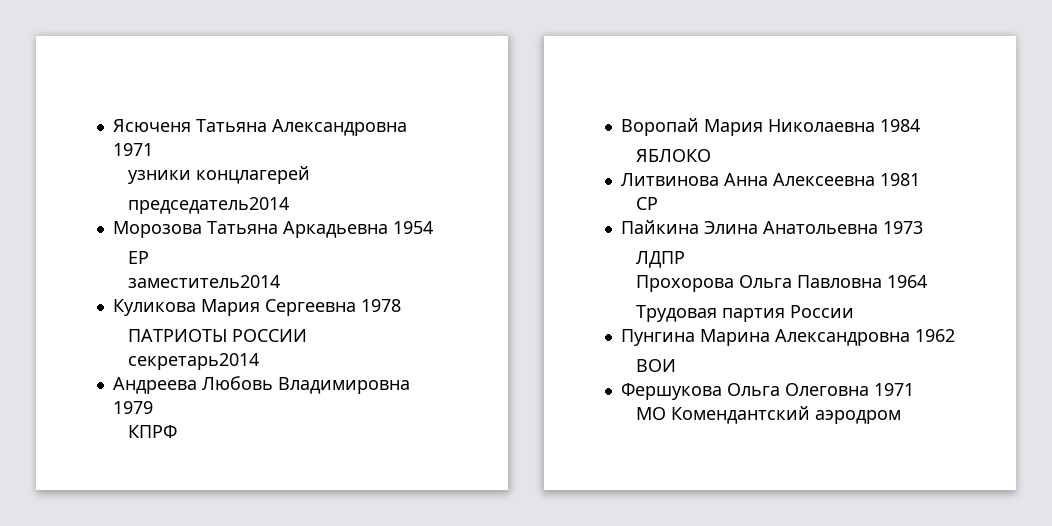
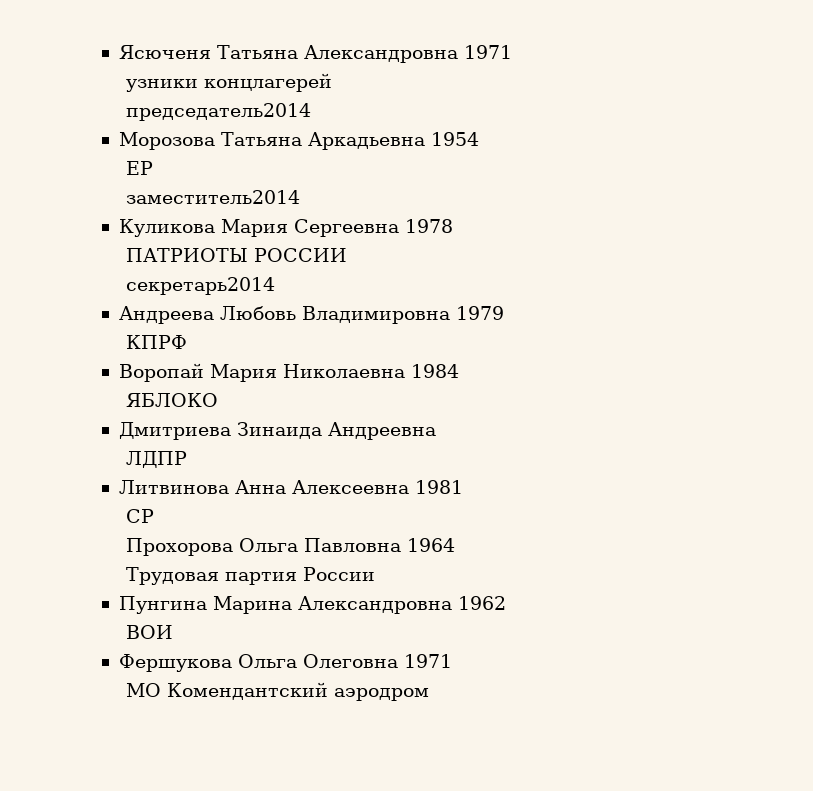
+ Дмитриева Зинаида Андреевна
+ ЛДПР
- Пайкина Элина Анатольевна 1973
- ЛДПР

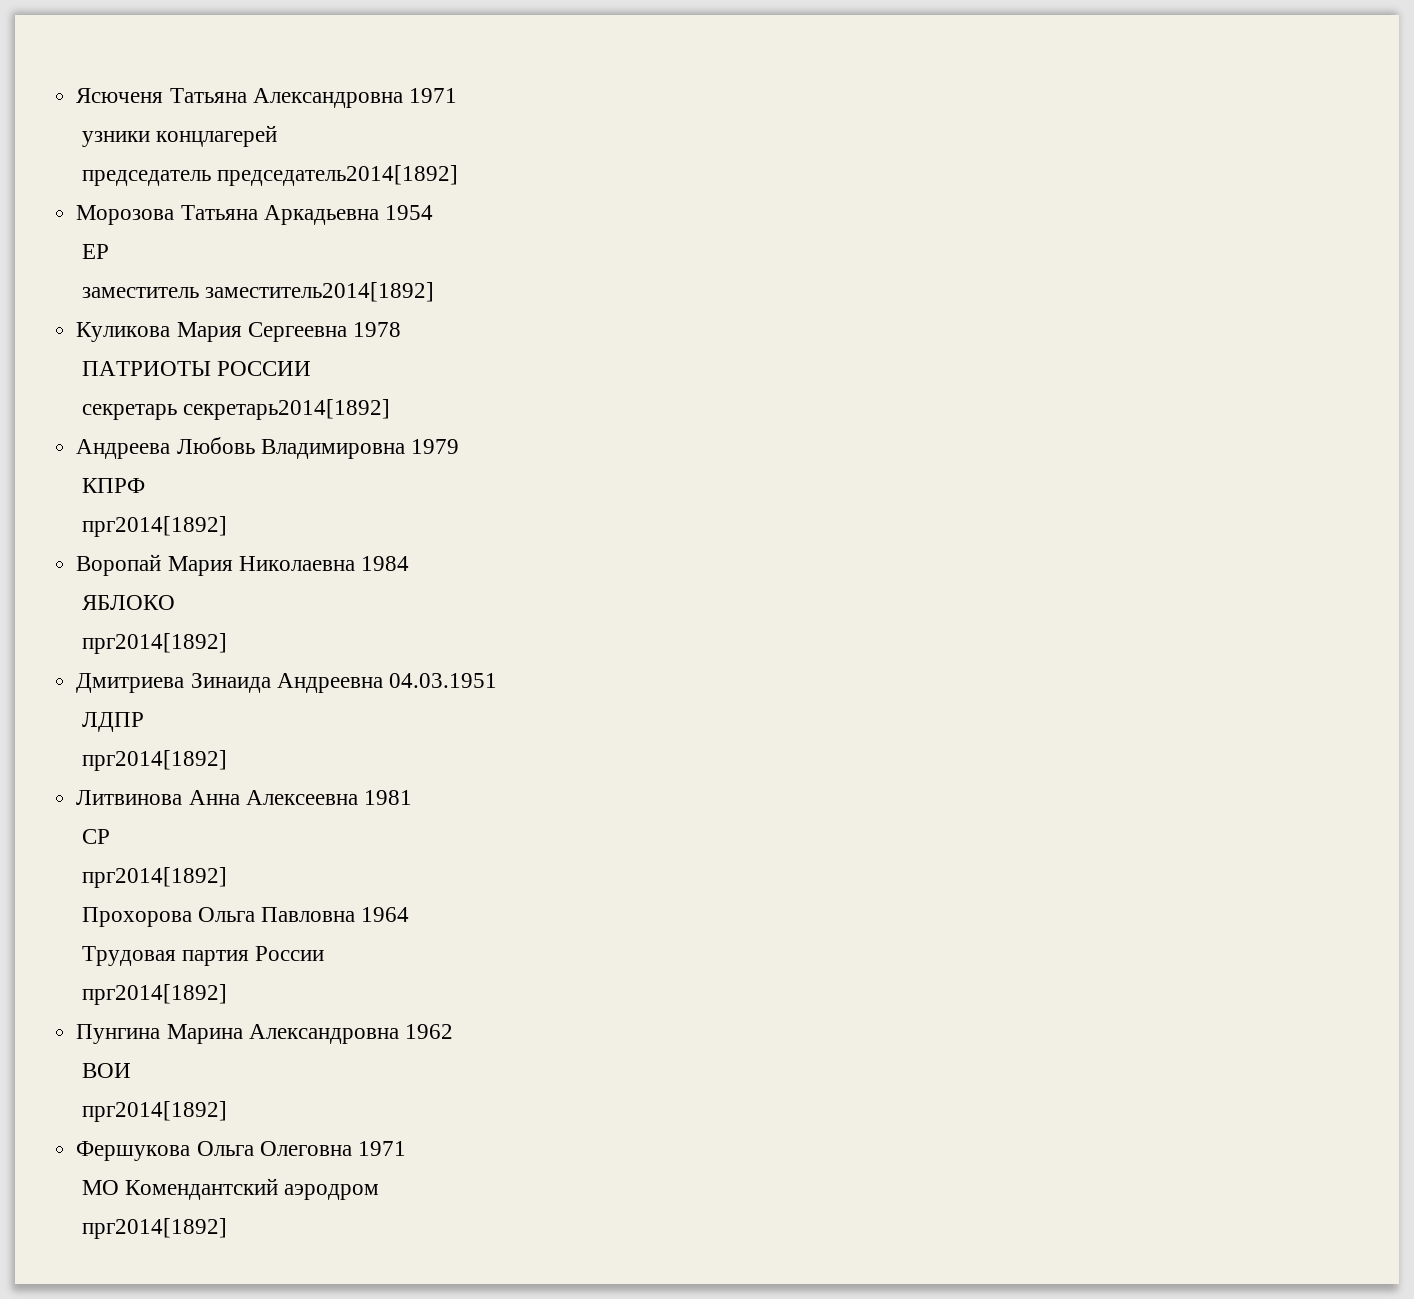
- председатель2014
+ председатель председатель2014[1892]
- заместитель2014
+ заместитель заместитель2014[1892]
- секретарь2014
+ секретарь секретарь2014[1892]
  КПРФ
+ прг2014[1892]
  ЯБЛОКО
+ прг2014[1892]
- Дмитриева Зинаида Андреевна
+ Дмитриева Зинаида Андреевна 04.03.1951
  ЛДПР
+ прг2014[1892]
  СР
+ прг2014[1892]
  Трудовая партия России
+ прг2014[1892]
  ВОИ
+ прг2014[1892]
  МО Комендантский аэродром
+ прг2014[1892]

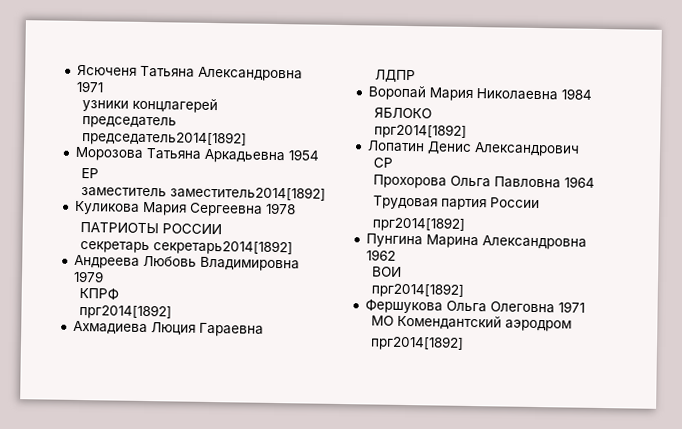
+ Ахмадиева Люция Гараевна
+ ЛДПР
- Дмитриева Зинаида Андреевна 04.03.1951
- ЛДПР
- прг2014[1892]
- Литвинова Анна Алексеевна 1981
+ Лопатин Денис Александрович
  СР
- прг2014[1892]

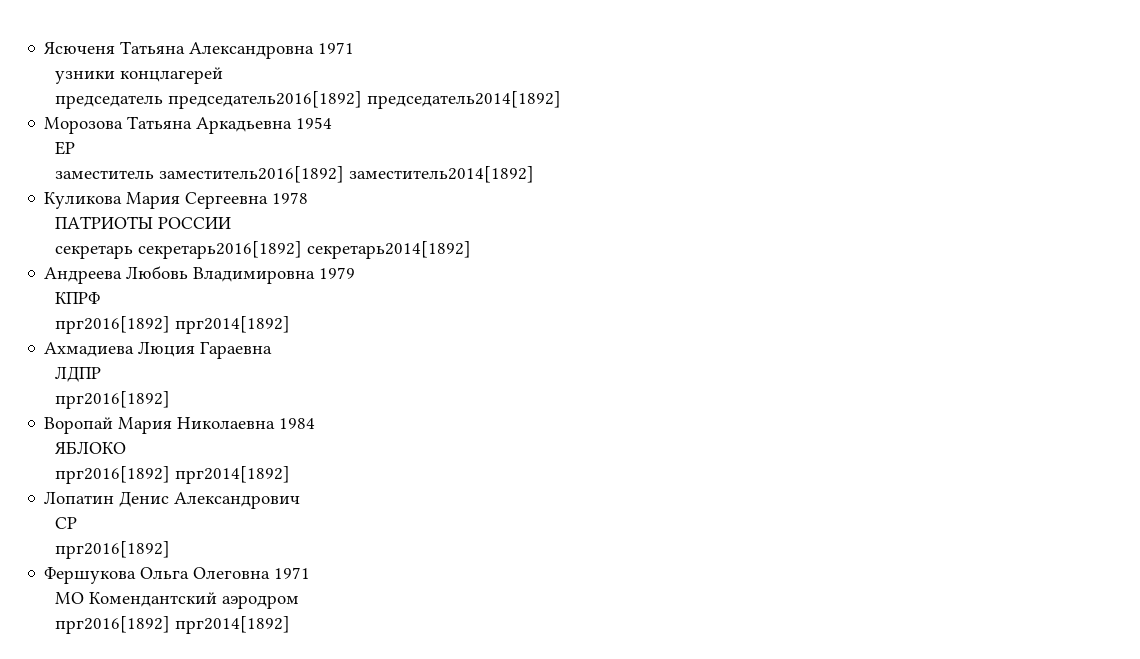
- председатель председатель2014[1892]
+ председатель председатель2016[1892] председатель2014[1892]
- заместитель заместитель2014[1892]
+ заместитель заместитель2016[1892] заместитель2014[1892]
- секретарь секретарь2014[1892]
+ секретарь секретарь2016[1892] секретарь2014[1892]
  КПРФ
- прг2014[1892]
+ прг2016[1892] прг2014[1892]
  ЛДПР
+ прг2016[1892]
  ЯБЛОКО
- прг2014[1892]
+ прг2016[1892] прг2014[1892]
  СР
- Прохорова Ольга Павловна 1964
- Трудовая партия России
- прг2014[1892]
- Пунгина Марина Александровна 1962
- ВОИ
- прг2014[1892]
+ прг2016[1892]
  МО Комендантский аэродром
- прг2014[1892]
+ прг2016[1892] прг2014[1892]

